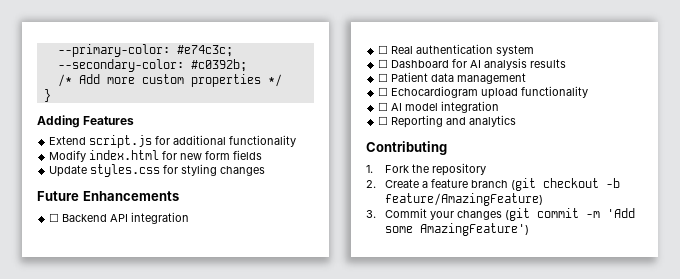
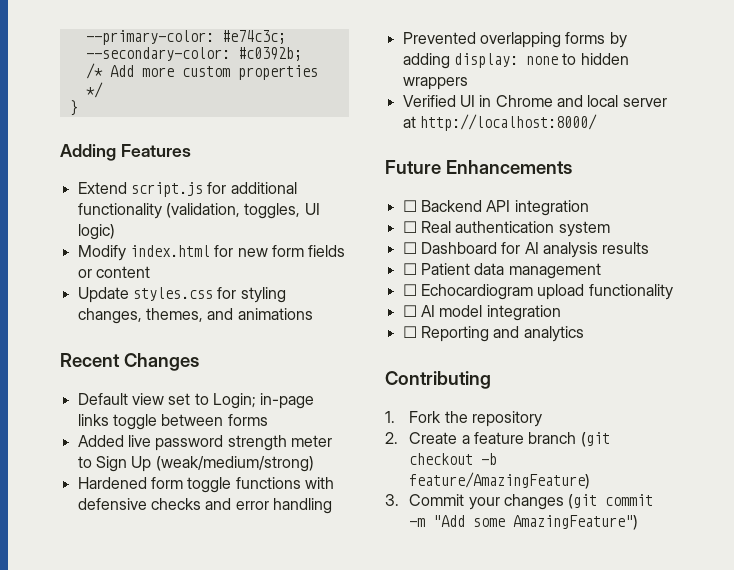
- Extend script.js for additional functionality
+ Extend script.js for additional functionality (validation, toggles, UI logic)
- Modify index.html for new form fields
+ Modify index.html for new form fields or content
- Update styles.css for styling changes
+ Update styles.css for styling changes, themes, and animations
+ Recent Changes
+ Default view set to Login; in-page links toggle between forms
+ Added live password strength meter to Sign Up (weak/medium/strong)
+ Hardened form toggle functions with defensive checks and error handling
+ Prevented overlapping forms by adding display: none to hidden wrappers
+ Verified UI in Chrome and local server at http://localhost:8000/
- 3. Commit your changes (git commit -m 'Add some AmazingFeature')
+ 3. Commit your changes (git commit -m "Add some AmazingFeature")

